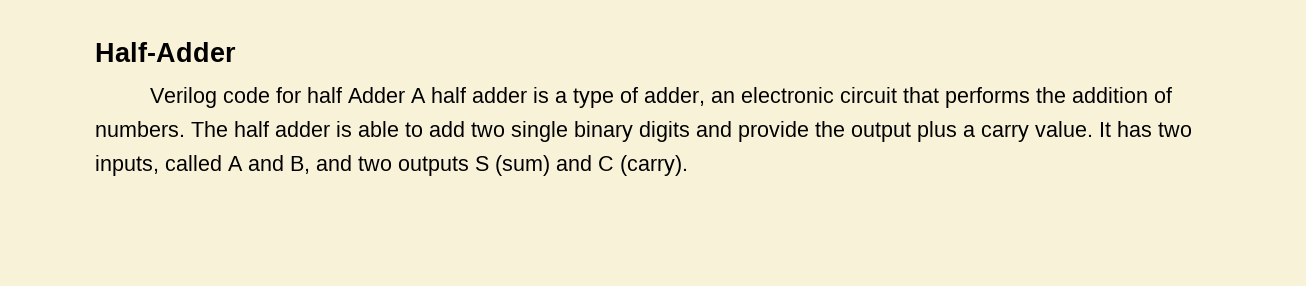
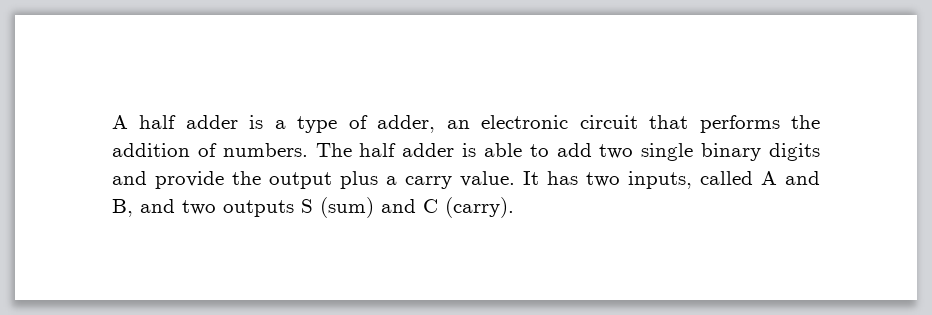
- Half-Adder
- Verilog code for half Adder A half adder is a type of adder, an electronic circuit that performs the addition of numbers.
+ A half adder is a type of adder, an electronic circuit that performs the addition of numbers.

